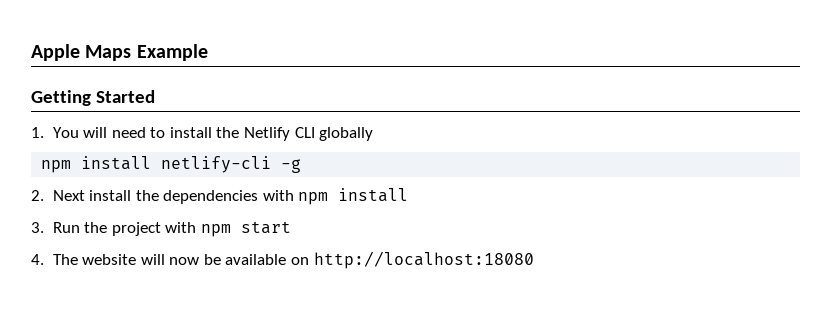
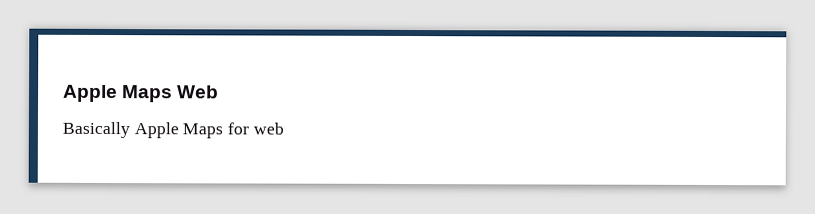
- Apple Maps Example
- Getting Started
- 1. You will need to install the Netlify CLI globally
- npm install netlify-cli -g
- 2. Next install the dependencies with npm install
- 3. Run the project with npm start
- 4. The website will now be available on http://localhost:18080
+ Apple Maps Web
+ Basically Apple Maps for web

